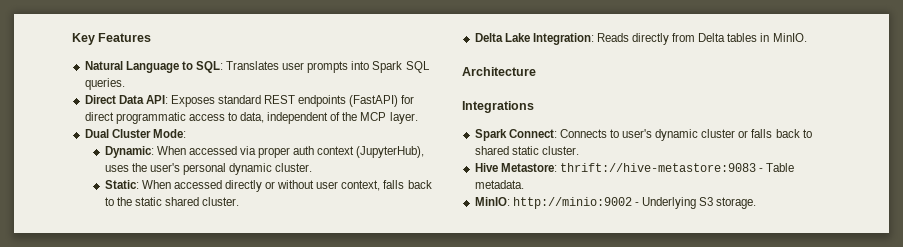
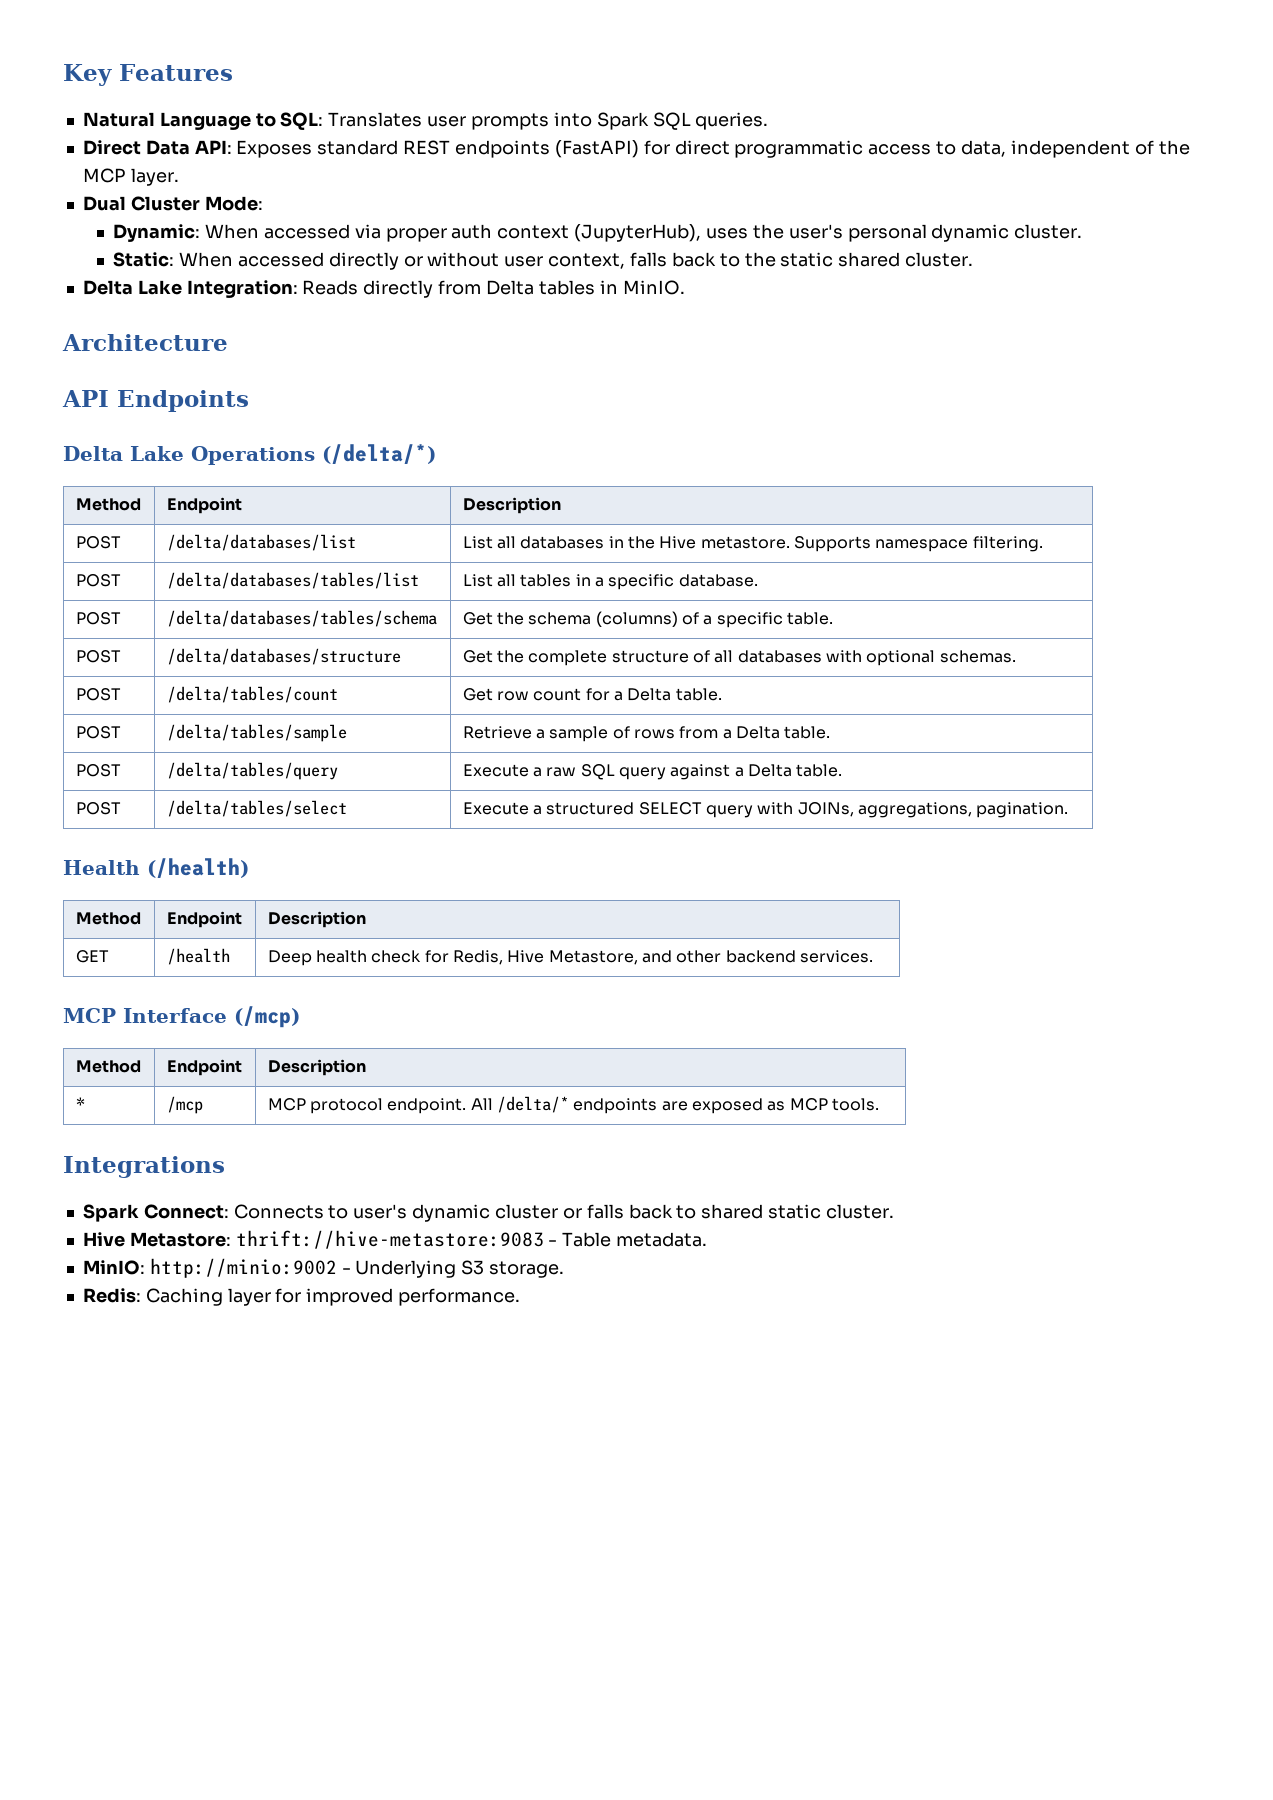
+ API Endpoints
+ Delta Lake Operations (/delta/*)
+ Method | Endpoint | Description
+ POST | /delta/databases/list | List all databases in the Hive metastore. Supports namespace filtering.
+ POST | /delta/databases/tables/list | List all tables in a specific database.
+ POST | /delta/databases/tables/schema | Get the schema (columns) of a specific table.
+ POST | /delta/databases/structure | Get the complete structure of all databases with optional schemas.
+ POST | /delta/tables/count | Get row count for a Delta table.
+ POST | /delta/tables/sample | Retrieve a sample of rows from a Delta table.
+ POST | /delta/tables/query | Execute a raw SQL query against a Delta table.
+ POST | /delta/tables/select | Execute a structured SELECT query with JOINs, aggregations, pagination.
+ Health (/health)
+ Method | Endpoint | Description
+ GET | /health | Deep health check for Redis, Hive Metastore, and other backend services.
+ MCP Interface (/mcp)
+ Method | Endpoint | Description
+ * | /mcp | MCP protocol endpoint. All /delta/* endpoints are exposed as MCP tools.
+ Redis: Caching layer for improved performance.

